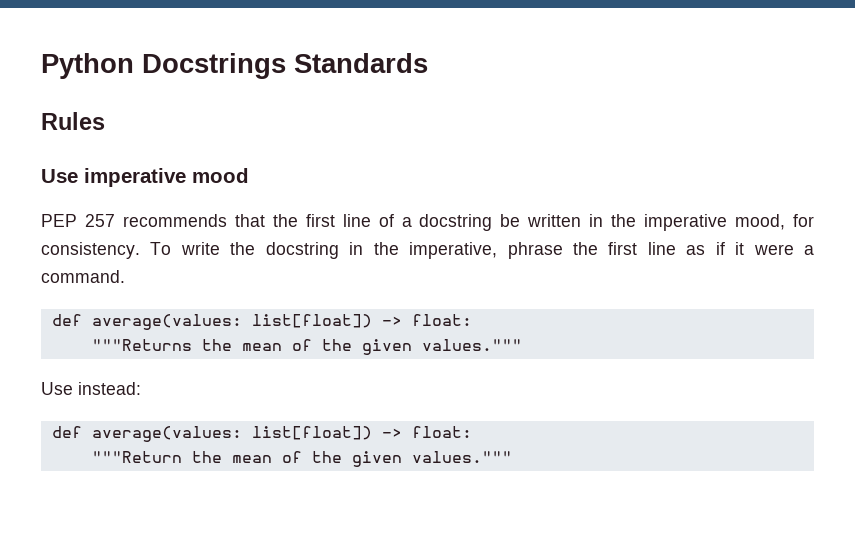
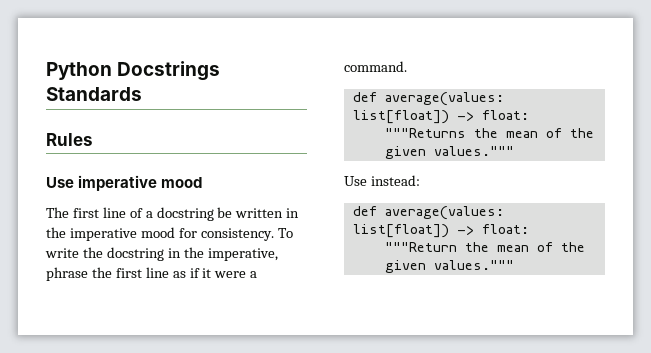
- PEP 257 recommends that the first line of a docstring be written in the imperative mood, for consistency.
+ The first line of a docstring be written in the imperative mood for consistency.

